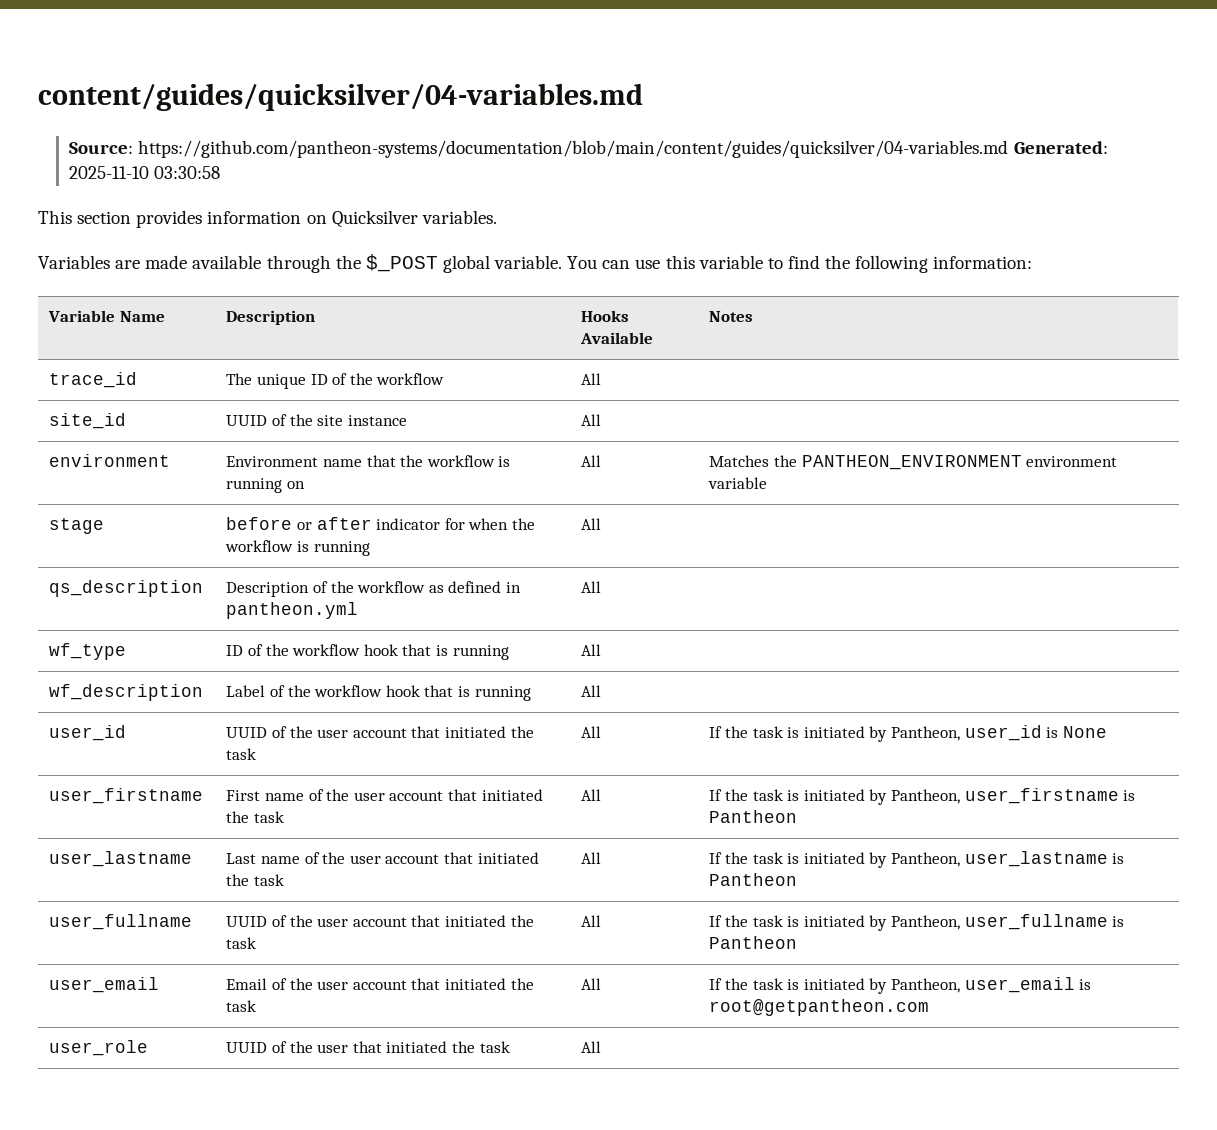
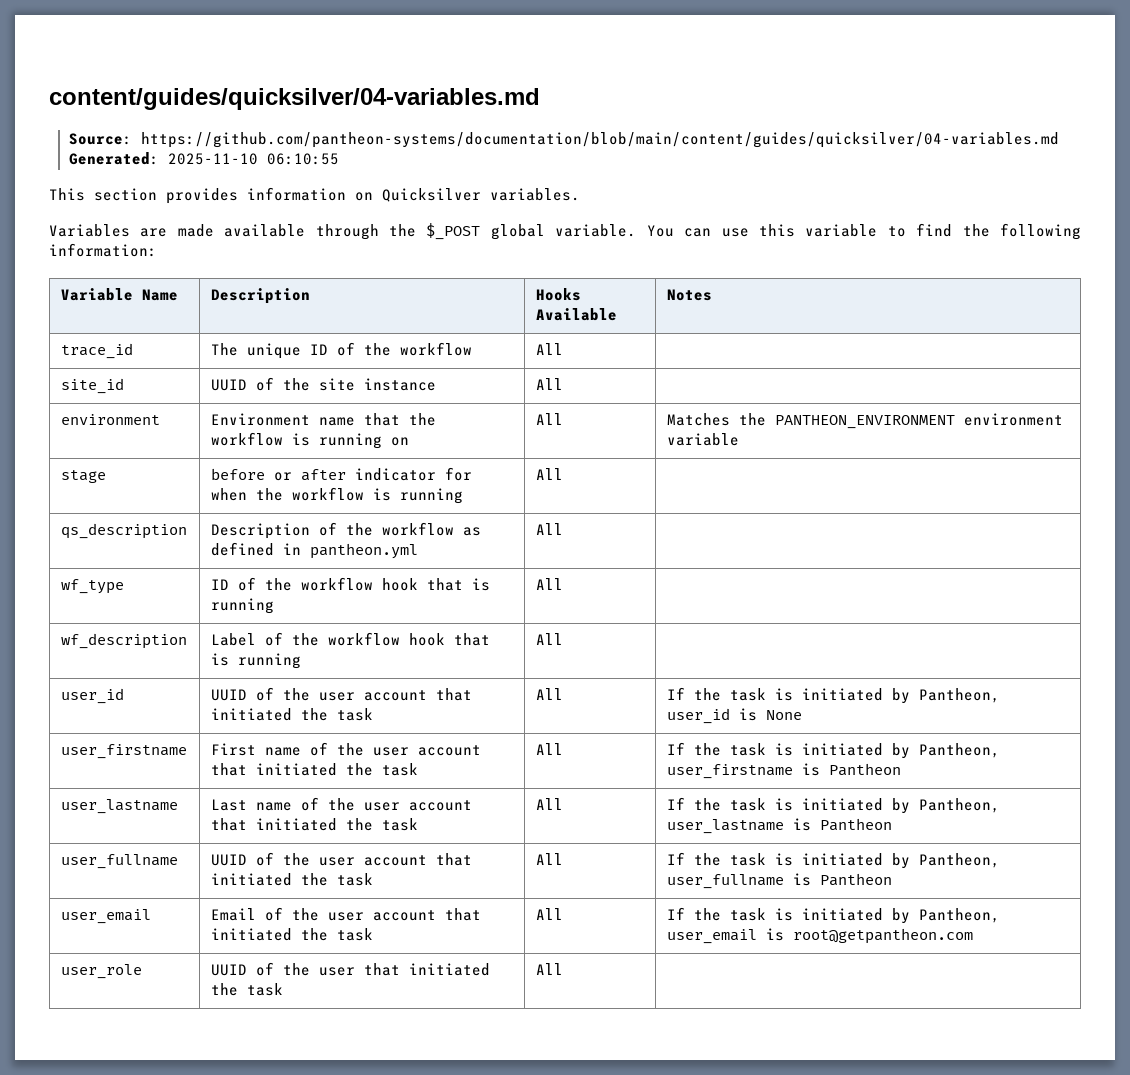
- Source: https://github.com/pantheon-systems/documentation/blob/main/content/guides/quicksilver/04-variables.md Generated: 2025-11-10 03:30:58
+ Source: https://github.com/pantheon-systems/documentation/blob/main/content/guides/quicksilver/04-variables.md Generated: 2025-11-10 06:10:55

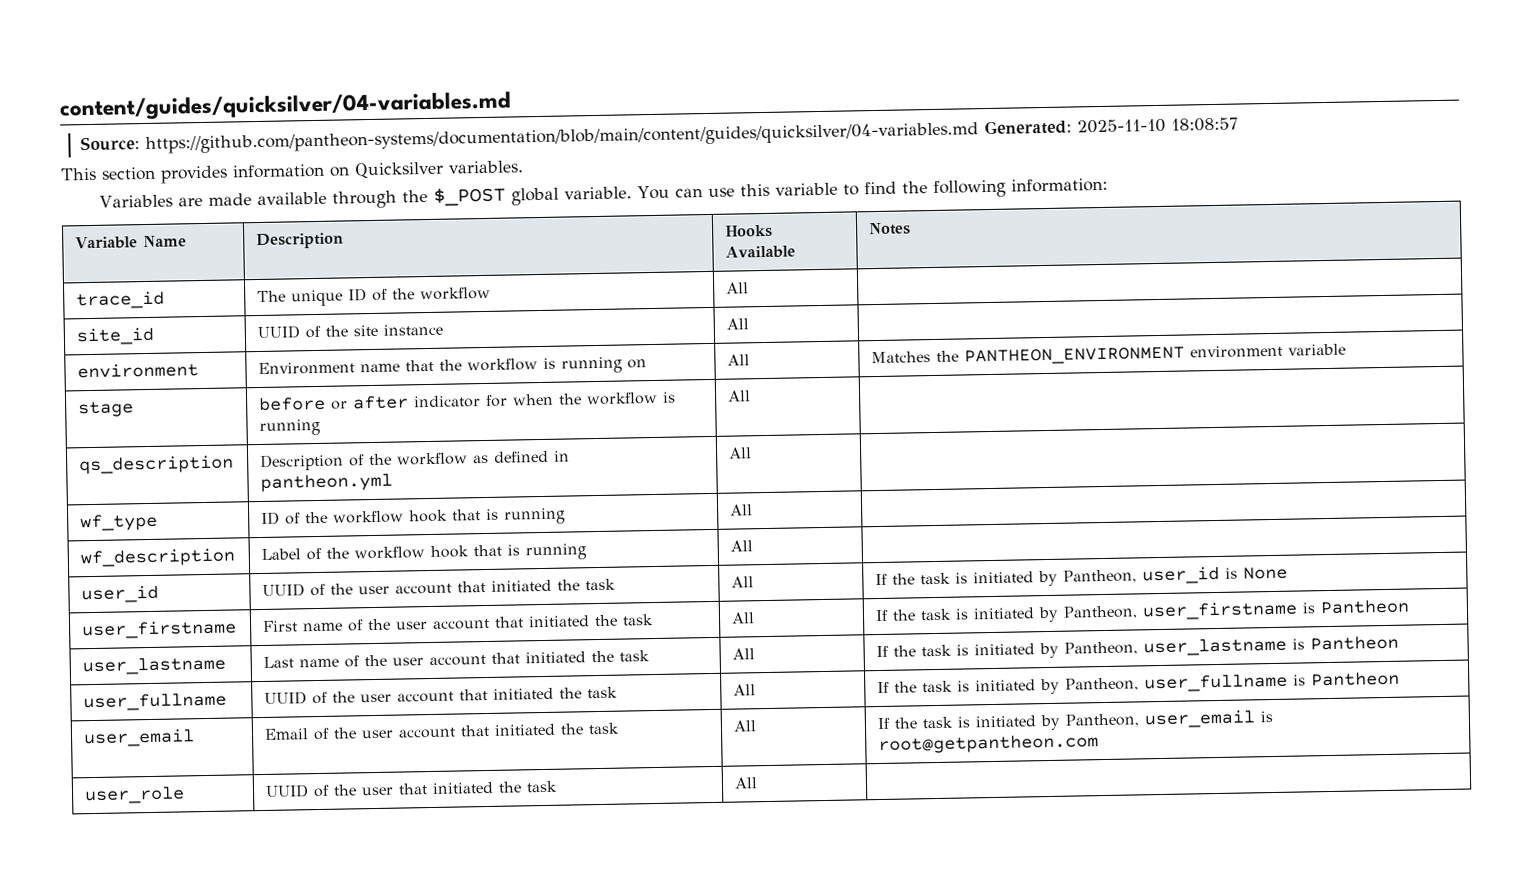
- Source: https://github.com/pantheon-systems/documentation/blob/main/content/guides/quicksilver/04-variables.md Generated: 2025-11-10 06:10:55
+ Source: https://github.com/pantheon-systems/documentation/blob/main/content/guides/quicksilver/04-variables.md Generated: 2025-11-10 18:08:57

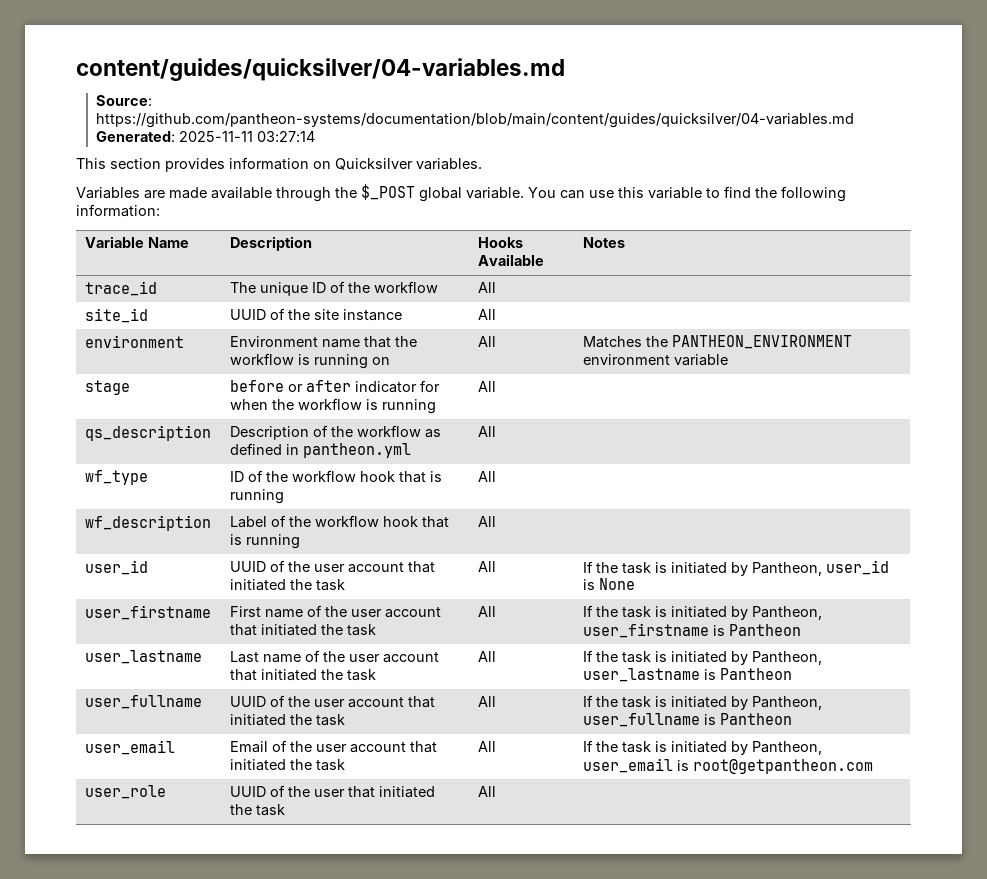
- Source: https://github.com/pantheon-systems/documentation/blob/main/content/guides/quicksilver/04-variables.md Generated: 2025-11-10 18:08:57
+ Source: https://github.com/pantheon-systems/documentation/blob/main/content/guides/quicksilver/04-variables.md Generated: 2025-11-11 03:27:14

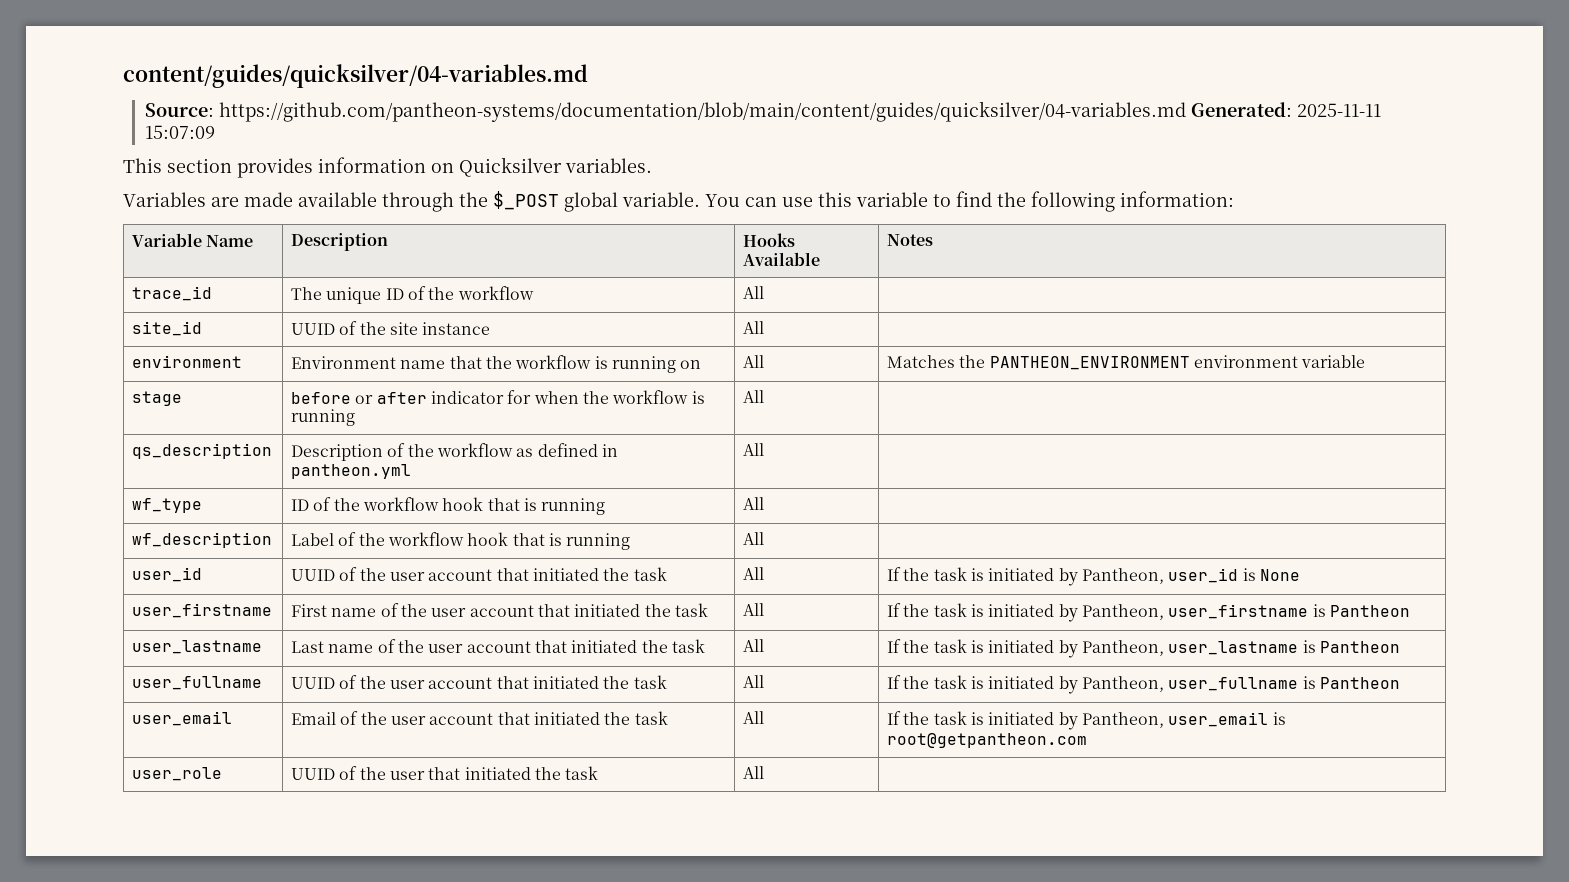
- Source: https://github.com/pantheon-systems/documentation/blob/main/content/guides/quicksilver/04-variables.md Generated: 2025-11-11 03:27:14
+ Source: https://github.com/pantheon-systems/documentation/blob/main/content/guides/quicksilver/04-variables.md Generated: 2025-11-11 15:07:09

